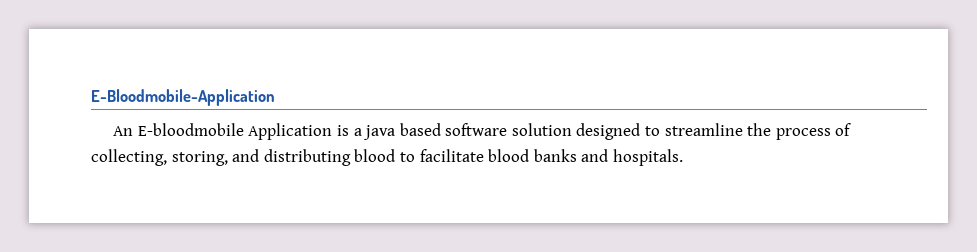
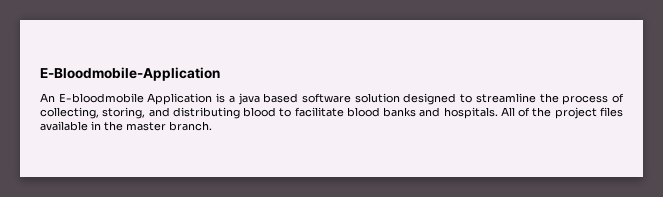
+ All of the project files available in the master branch.

